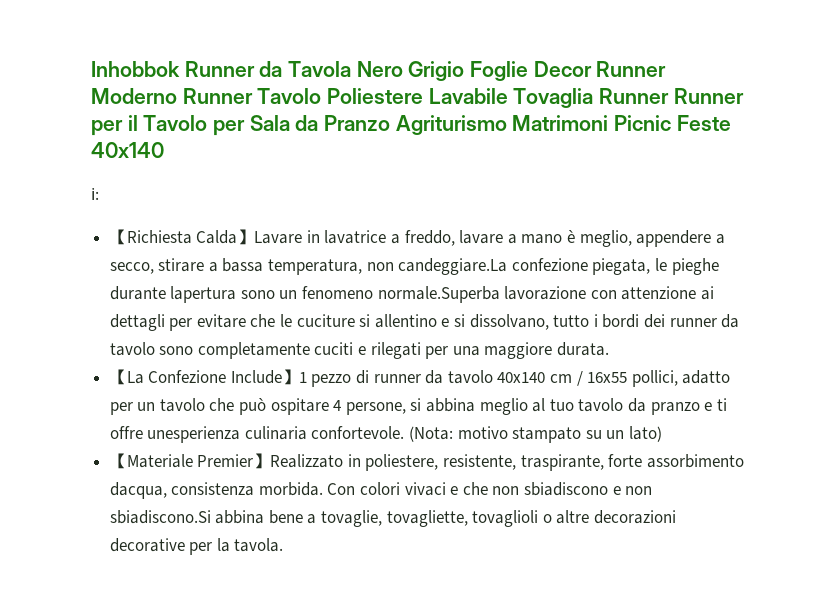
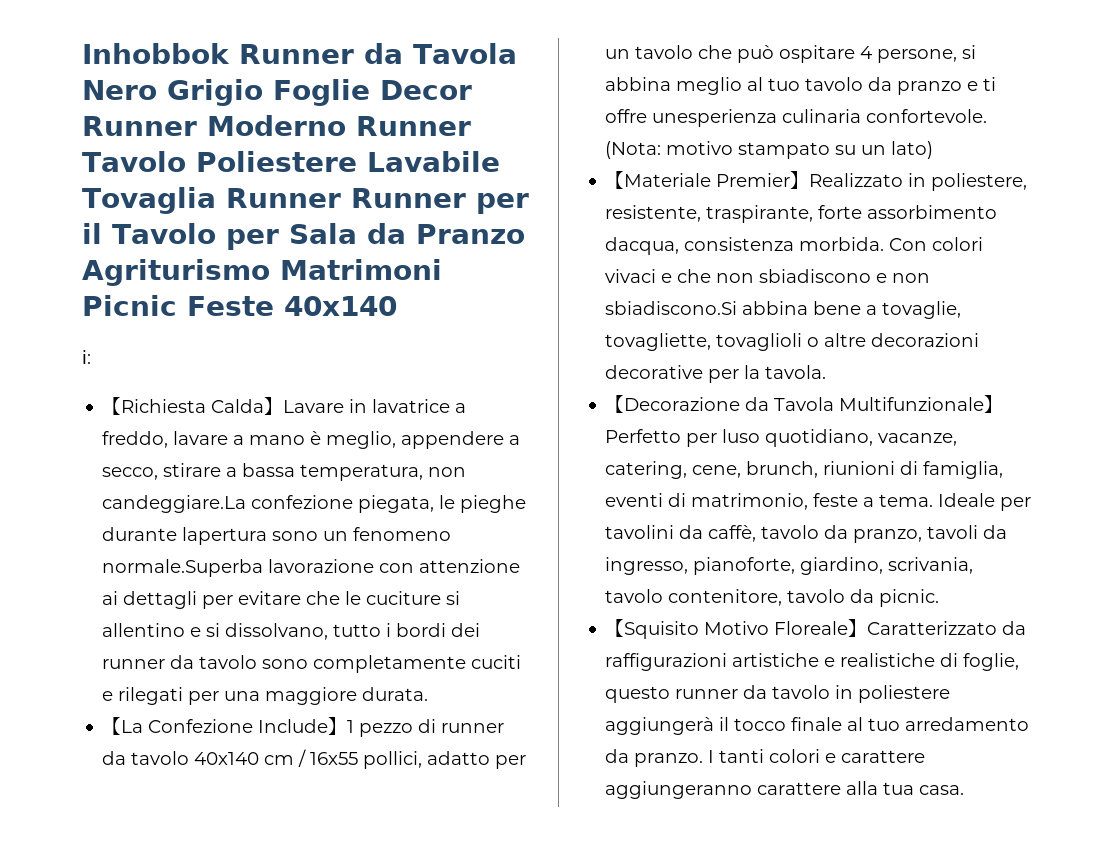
+ 【Decorazione da Tavola Multifunzionale】Perfetto per luso quotidiano, vacanze, catering, cene, brunch, riunioni di famiglia, eventi di matrimonio, feste a tema. Ideale per tavolini da caffè, tavolo da pranzo, tavoli da ingresso, pianoforte, giardino, scrivania, tavolo contenitore, tavolo da picnic.
+ 【Squisito Motivo Floreale】Caratterizzato da raffigurazioni artistiche e realistiche di foglie, questo runner da tavolo in poliestere aggiungerà il tocco finale al tuo arredamento da pranzo. I tanti colori e carattere aggiungeranno carattere alla tua casa.

